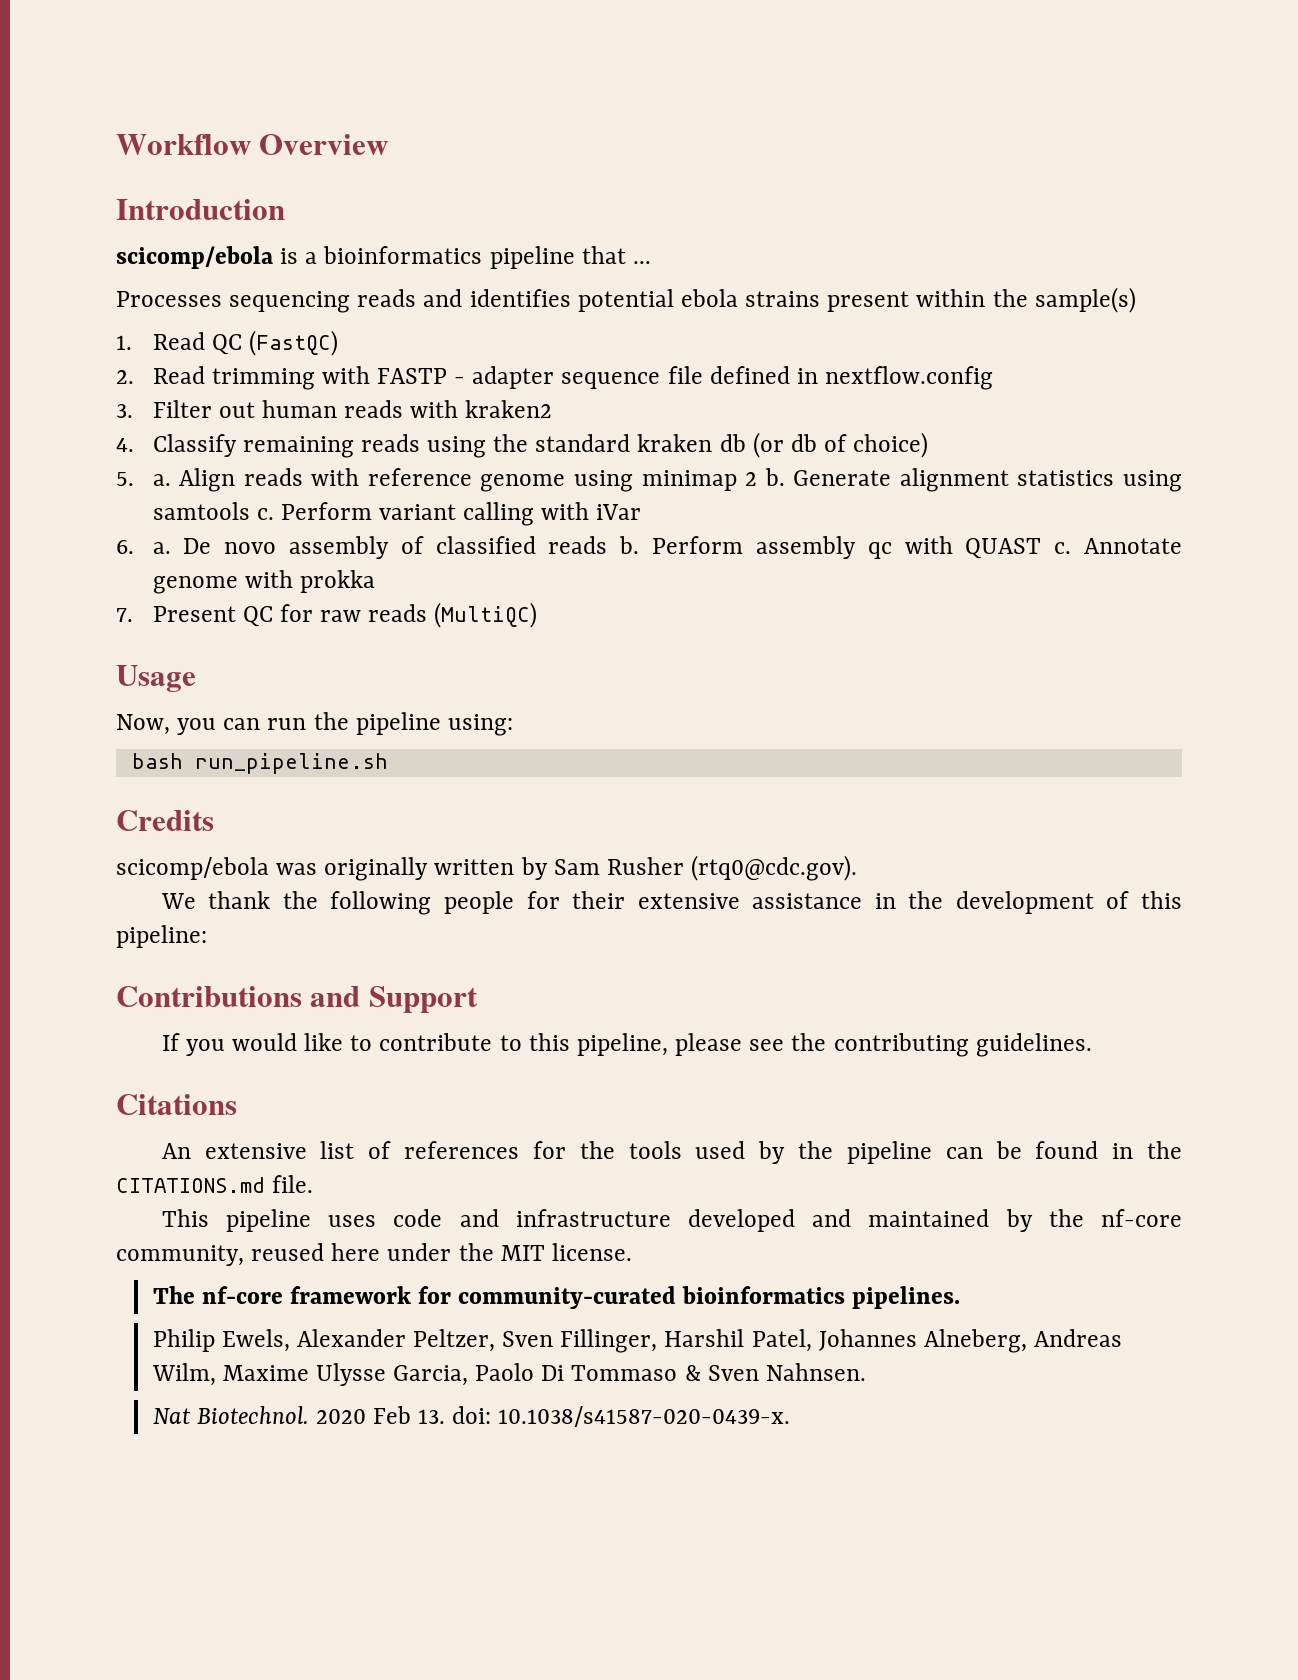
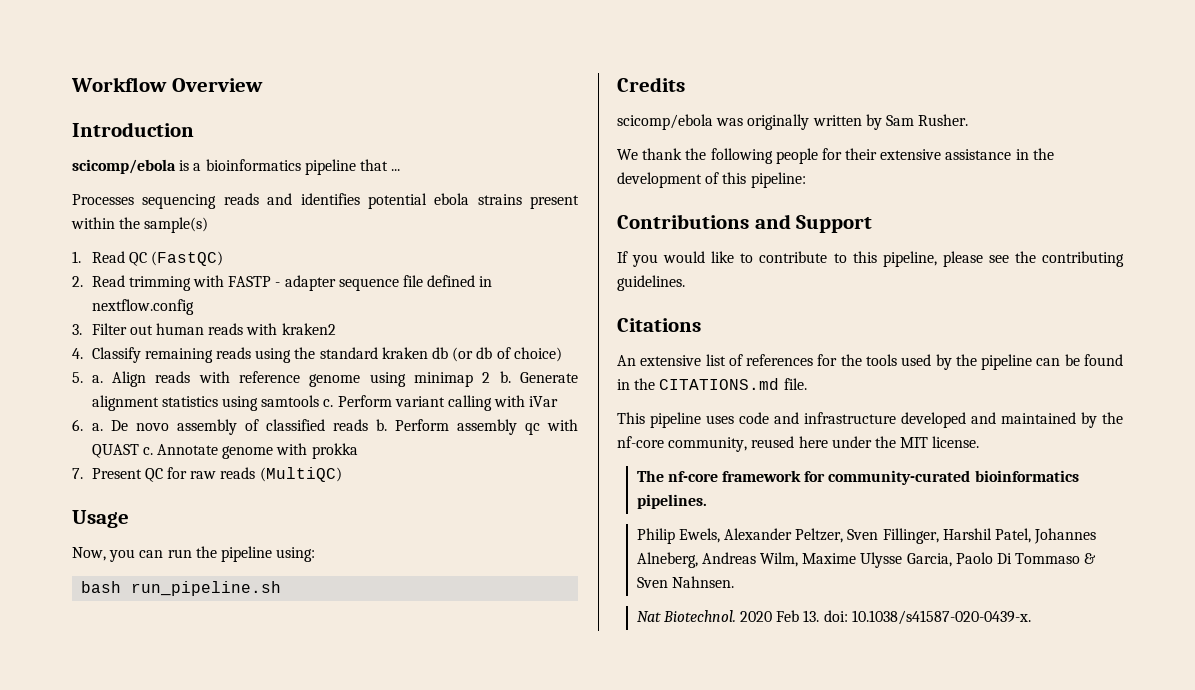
- scicomp/ebola was originally written by Sam Rusher (rtq0@cdc.gov).
+ scicomp/ebola was originally written by Sam Rusher.

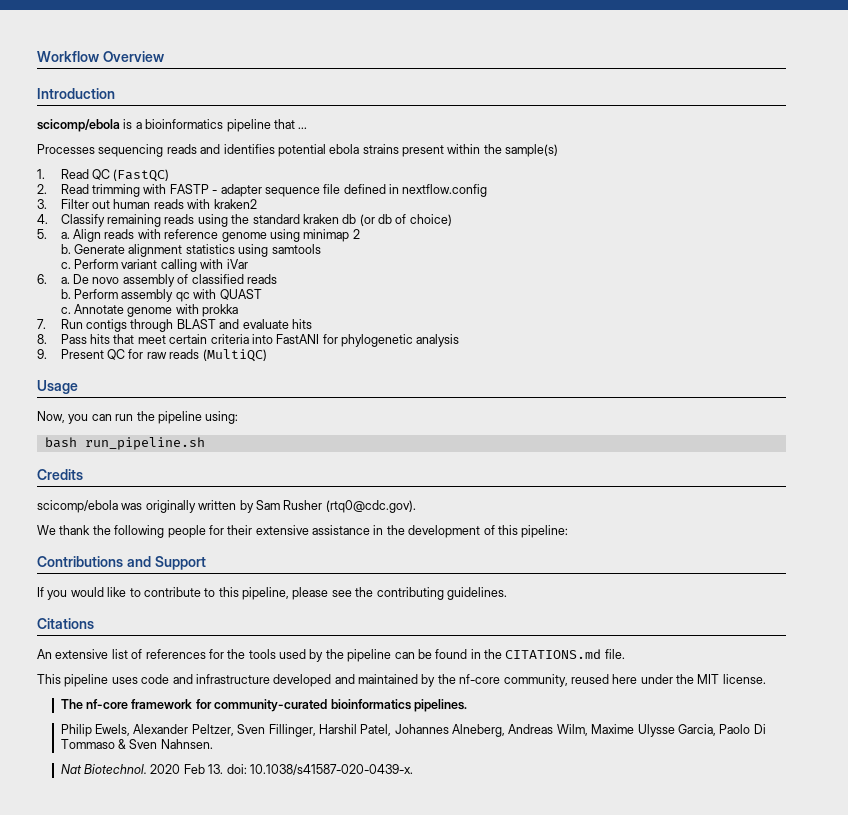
- Align reads with reference genome using minimap 2 b.
+ Align reads with reference genome using minimap 2
+ b.
- Generate alignment statistics using samtools c.
+ Generate alignment statistics using samtools
+ c.
- De novo assembly of classified reads b.
+ De novo assembly of classified reads
+ b.
- Perform assembly qc with QUAST c.
+ Perform assembly qc with QUAST
+ c.
- 7. Present QC for raw reads (MultiQC)
+ 7. Run contigs through BLAST and evaluate hits
+ 8. Pass hits that meet certain criteria into FastANI for phylogenetic analysis
+ 9. Present QC for raw reads (MultiQC)
- scicomp/ebola was originally written by Sam Rusher.
+ scicomp/ebola was originally written by Sam Rusher (rtq0@cdc.gov).

